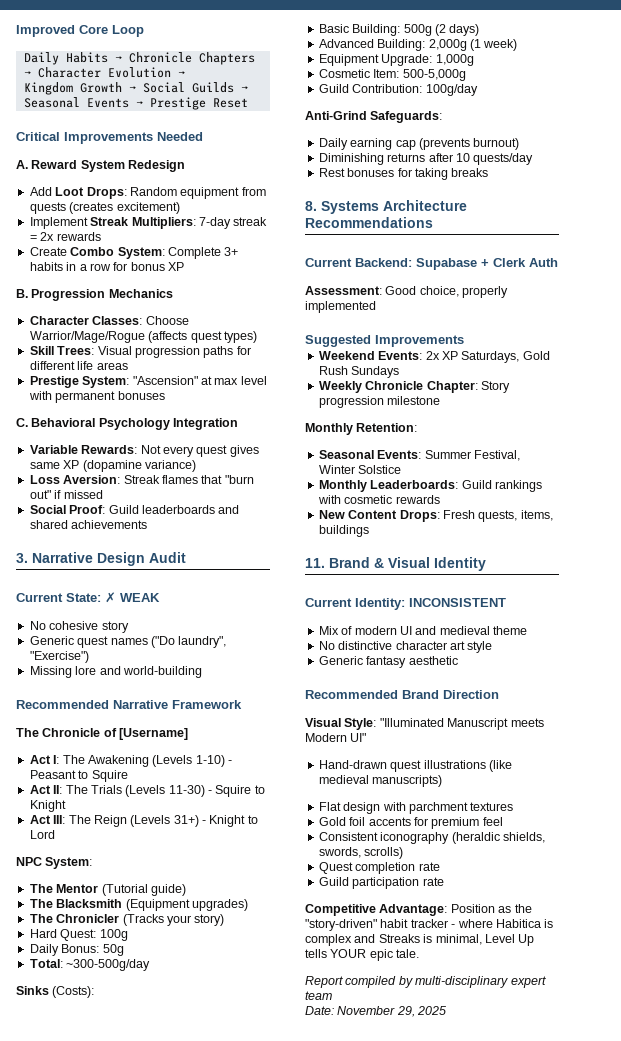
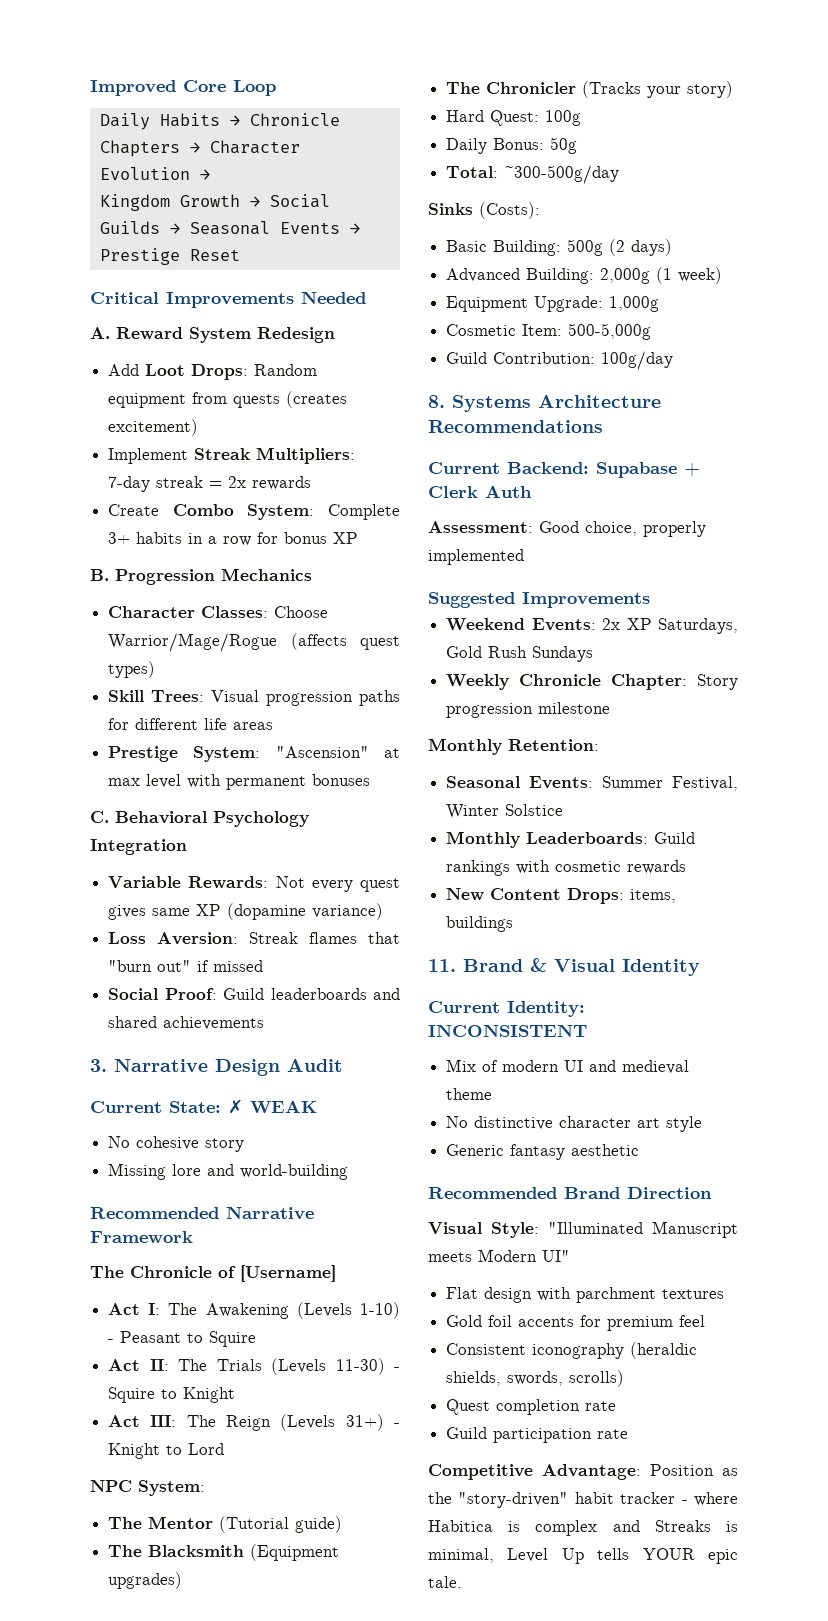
- Generic quest names ("Do laundry", "Exercise")
- Anti-Grind Safeguards:
- Daily earning cap (prevents burnout)
- Diminishing returns after 10 quests/day
- Rest bonuses for taking breaks
- New Content Drops: Fresh quests, items, buildings
+ New Content Drops: items, buildings
- Hand-drawn quest illustrations (like medieval manuscripts)
- Report compiled by multi-disciplinary expert team
- Date: November 29, 2025

